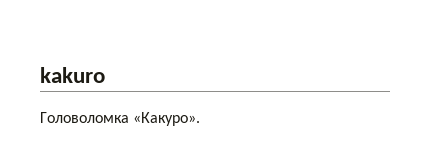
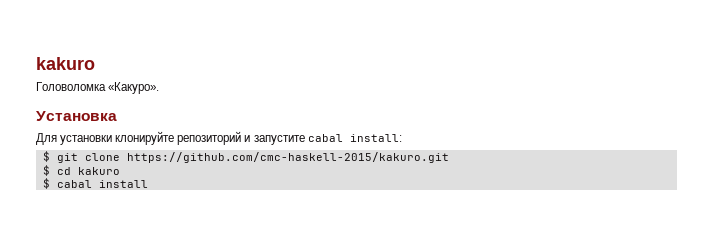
+ Установка
+ Для установки клонируйте репозиторий и запустите cabal install:
+ $ git clone https://github.com/cmc-haskell-2015/kakuro.git
+ $ cd kakuro
+ $ cabal install

